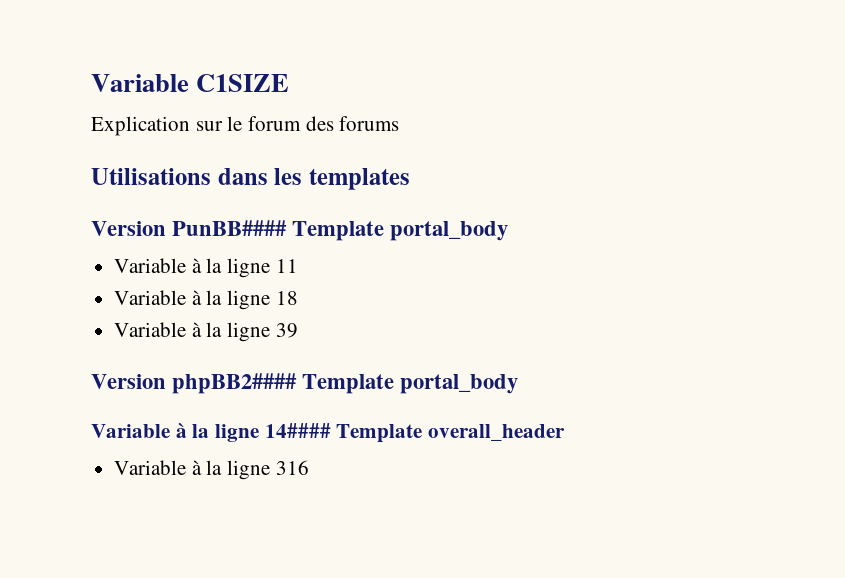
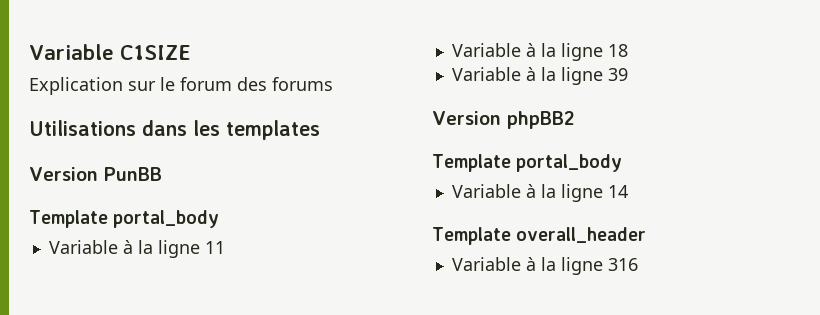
- Version PunBB#### Template portal_body
+ Version PunBB
+ Template portal_body
- Version phpBB2#### Template portal_body
- Variable à la ligne 14#### Template overall_header
+ Version phpBB2
+ Template portal_body
+ Variable à la ligne 14
+ Template overall_header

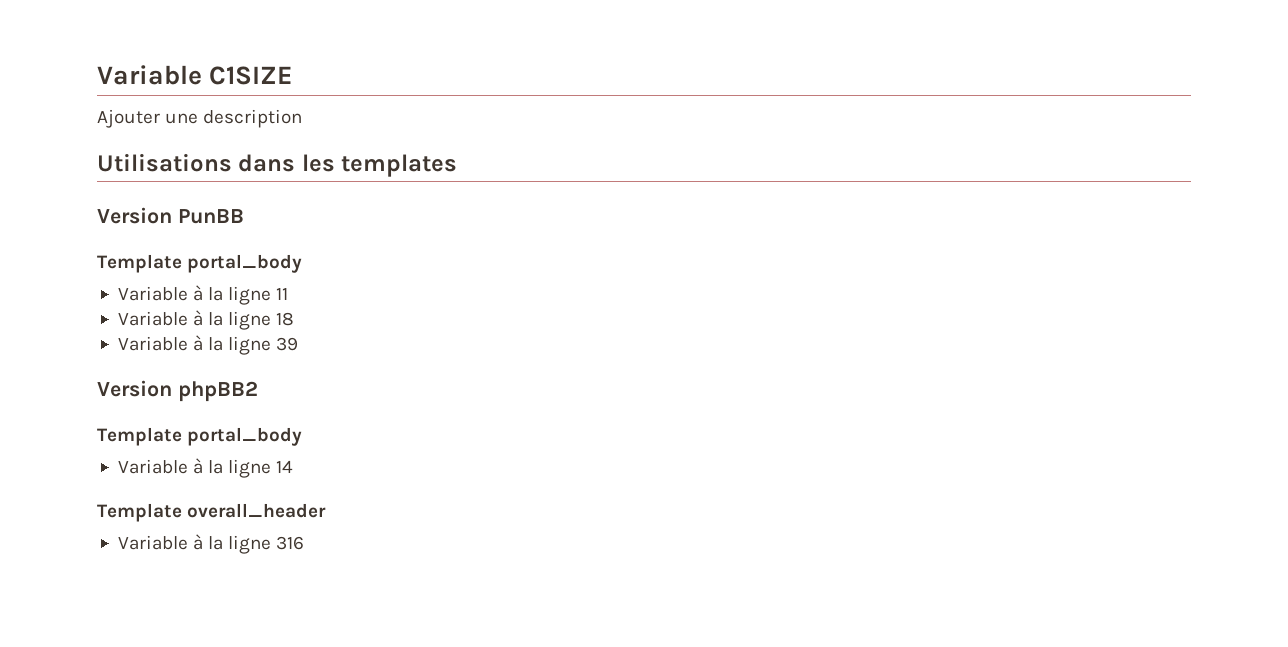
- Explication sur le forum des forums
+ Ajouter une description

